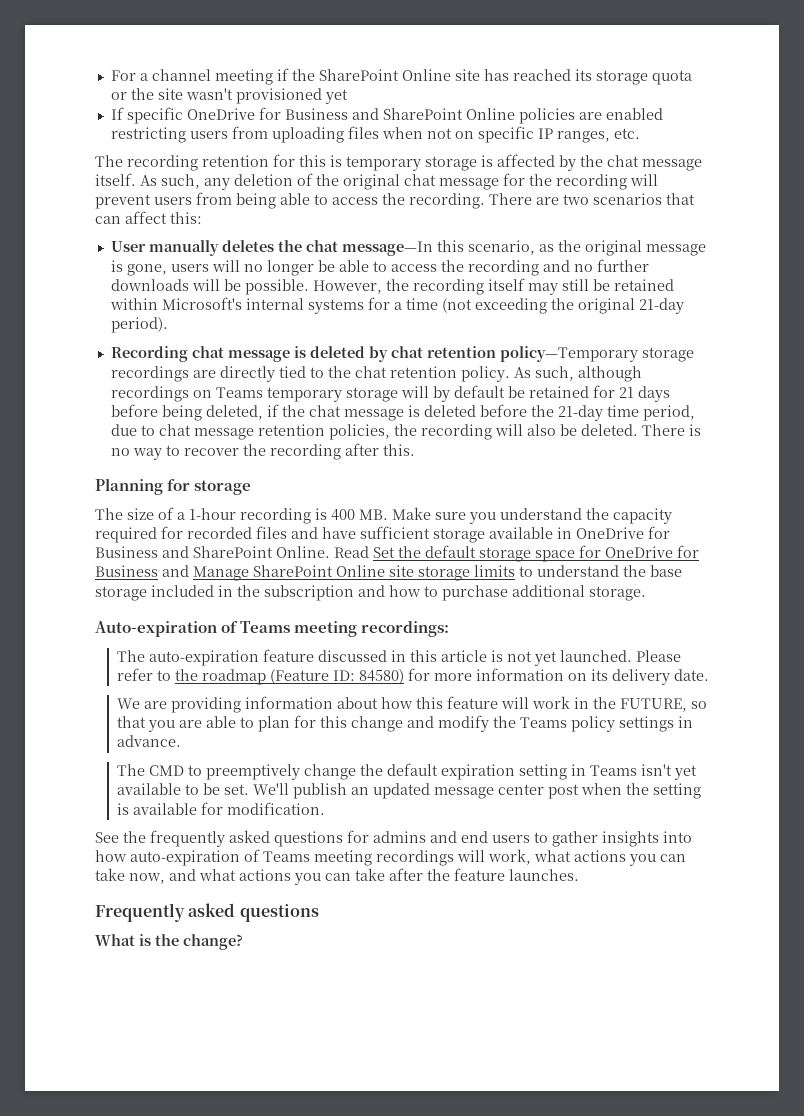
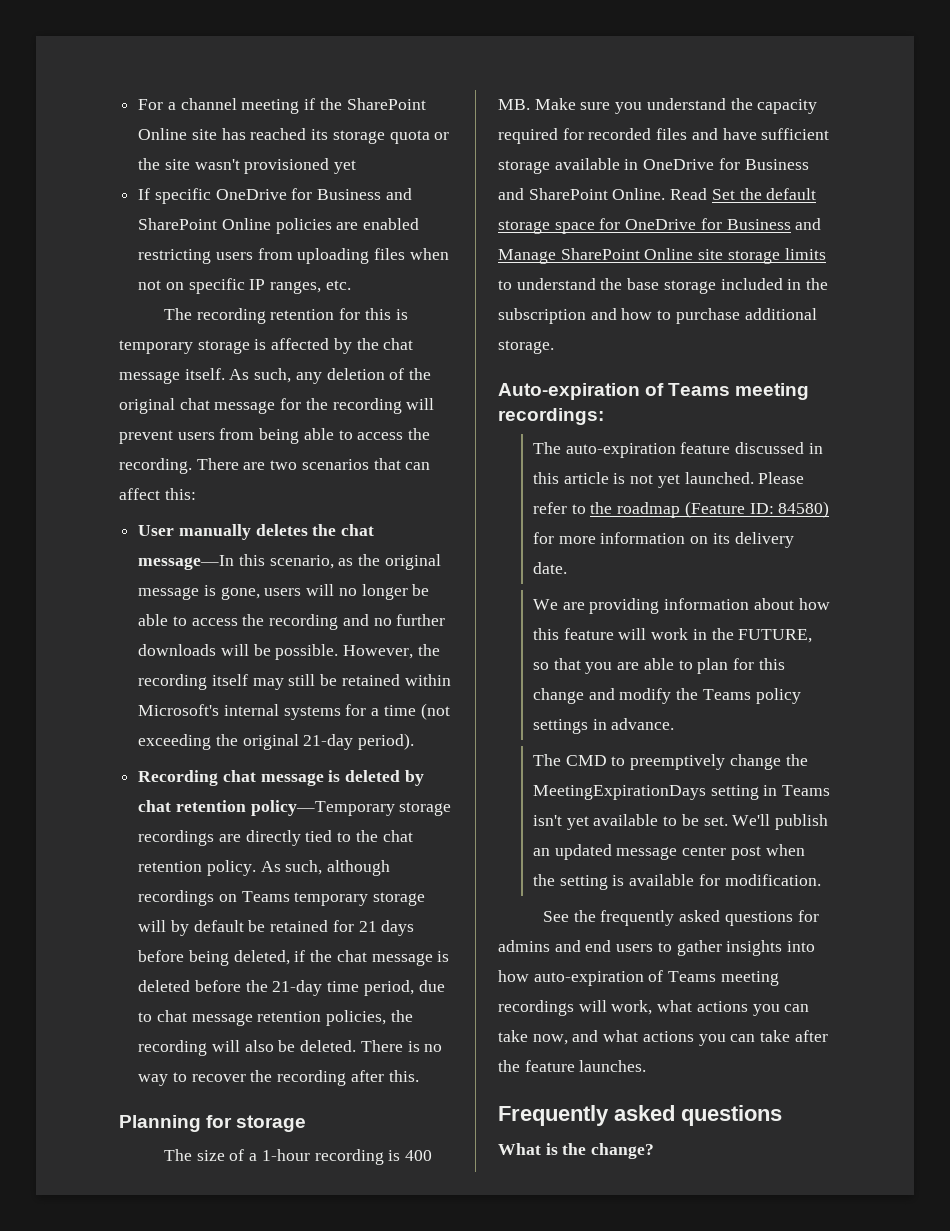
- The CMD to preemptively change the default expiration setting in Teams isn't yet available to be set.
+ The CMD to preemptively change the MeetingExpirationDays setting in Teams isn't yet available to be set.

